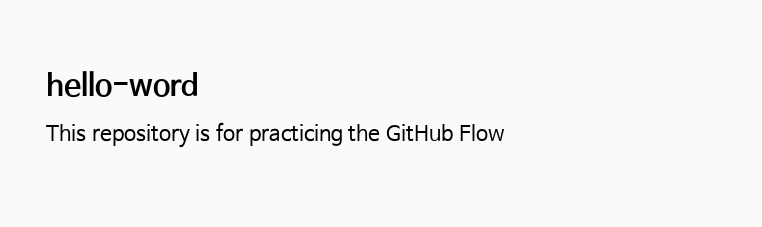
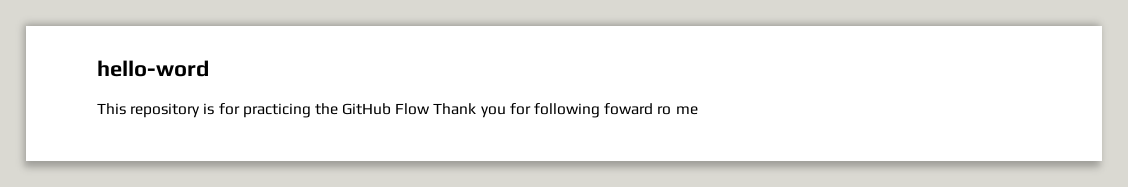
- This repository is for practicing the GitHub Flow
+ This repository is for practicing the GitHub Flow Thank you for following foward ro me

